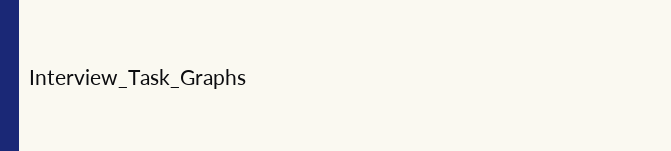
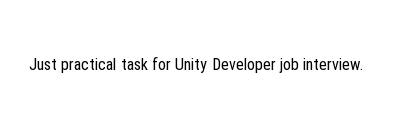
- Interview_Task_Graphs
+ Just practical task for Unity Developer job interview.

